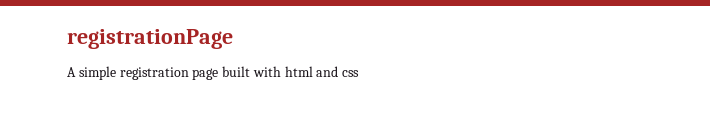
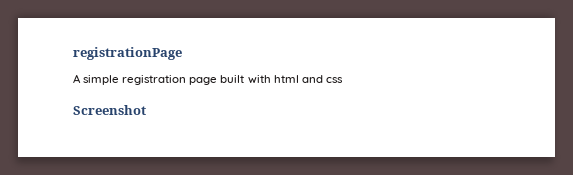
+ Screenshot

